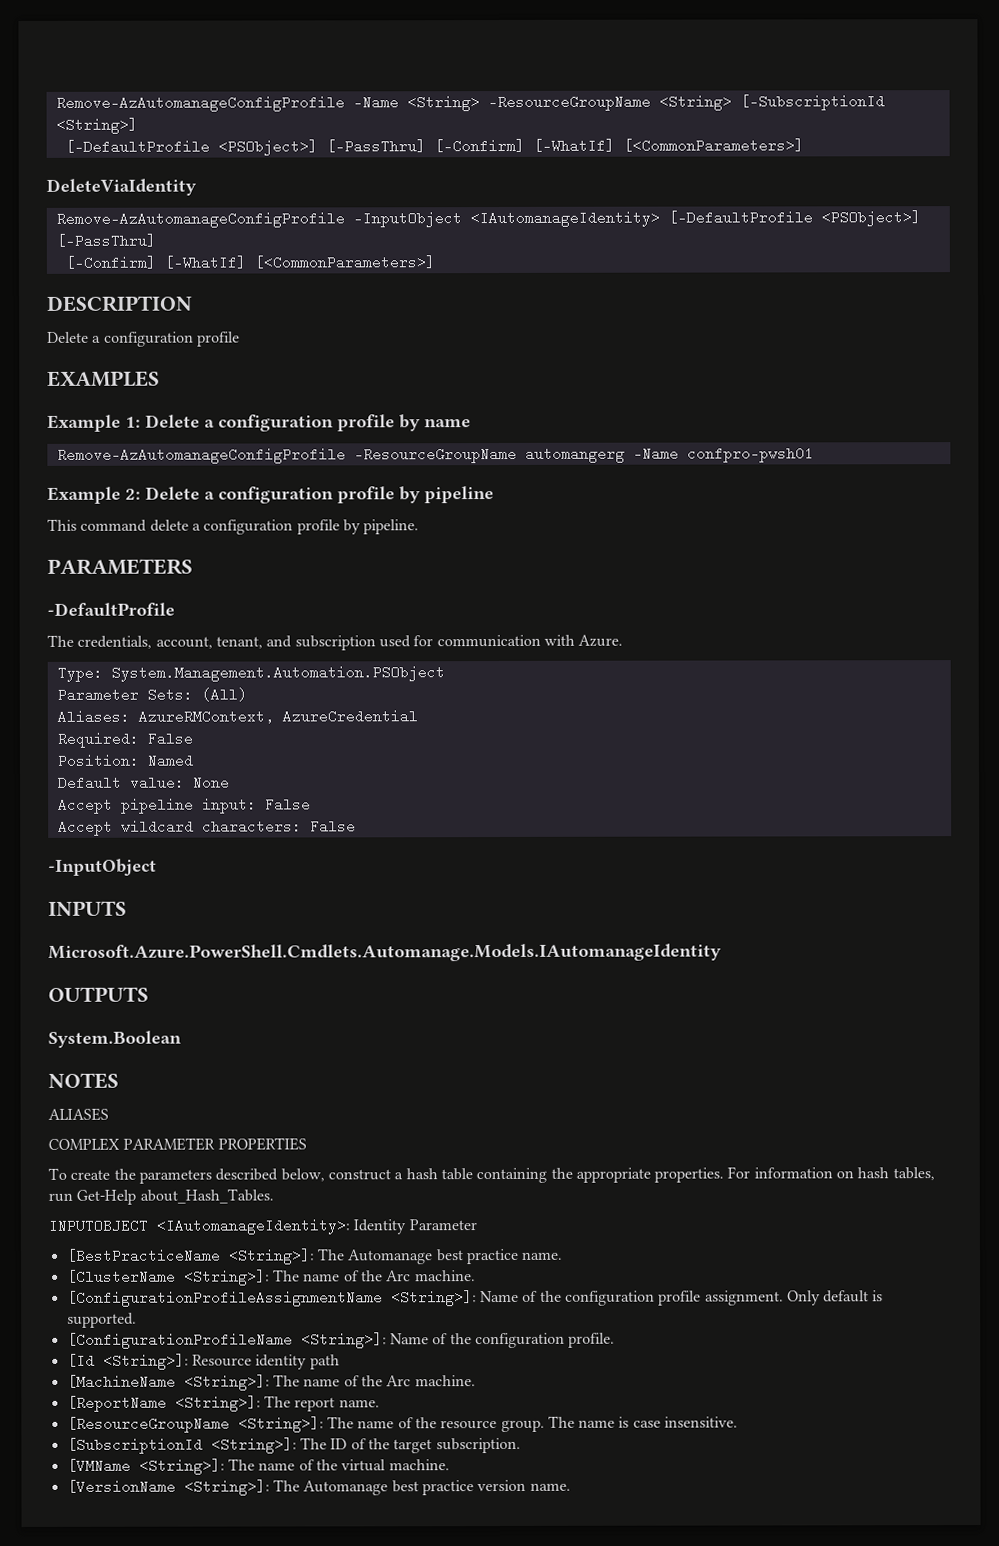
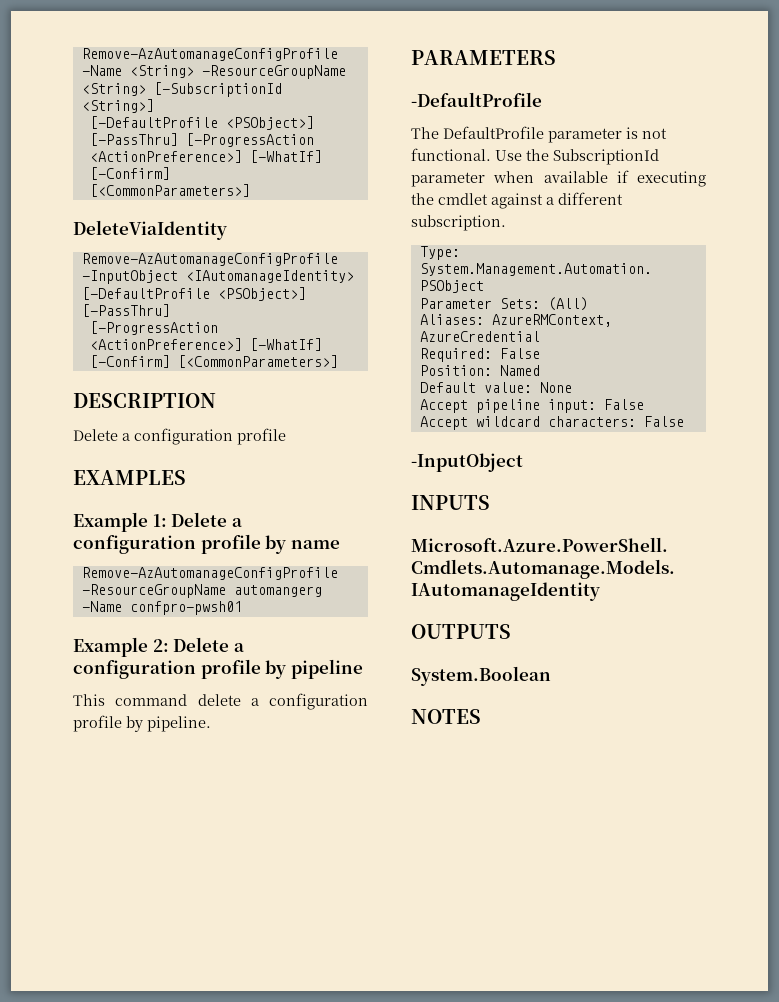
- [-DefaultProfile <PSObject>] [-PassThru] [-Confirm] [-WhatIf] [<CommonParameters>]
+ [-DefaultProfile <PSObject>] [-PassThru] [-ProgressAction <ActionPreference>] [-WhatIf] [-Confirm]
+ [<CommonParameters>]
  Remove-AzAutomanageConfigProfile -InputObject <IAutomanageIdentity> [-DefaultProfile <PSObject>] [-PassThru]
- [-Confirm] [-WhatIf] [<CommonParameters>]
+ [-ProgressAction <ActionPreference>] [-WhatIf] [-Confirm] [<CommonParameters>]
- The credentials, account, tenant, and subscription used for communication with Azure.
+ The DefaultProfile parameter is not functional. Use the SubscriptionId parameter when available if executing the cmdlet against a different subscription.
- ALIASES
- COMPLEX PARAMETER PROPERTIES
- To create the parameters described below, construct a hash table containing the appropriate properties. For information on hash tables, run Get-Help about_Hash_Tables.
- INPUTOBJECT <IAutomanageIdentity>: Identity Parameter
- [BestPracticeName <String>]: The Automanage best practice name.
- [ClusterName <String>]: The name of the Arc machine.
- [ConfigurationProfileAssignmentName <String>]: Name of the configuration profile assignment. Only default is supported.
- [ConfigurationProfileName <String>]: Name of the configuration profile.
- [Id <String>]: Resource identity path
- [MachineName <String>]: The name of the Arc machine.
- [ReportName <String>]: The report name.
- [ResourceGroupName <String>]: The name of the resource group. The name is case insensitive.
- [SubscriptionId <String>]: The ID of the target subscription.
- [VMName <String>]: The name of the virtual machine.
- [VersionName <String>]: The Automanage best practice version name.

